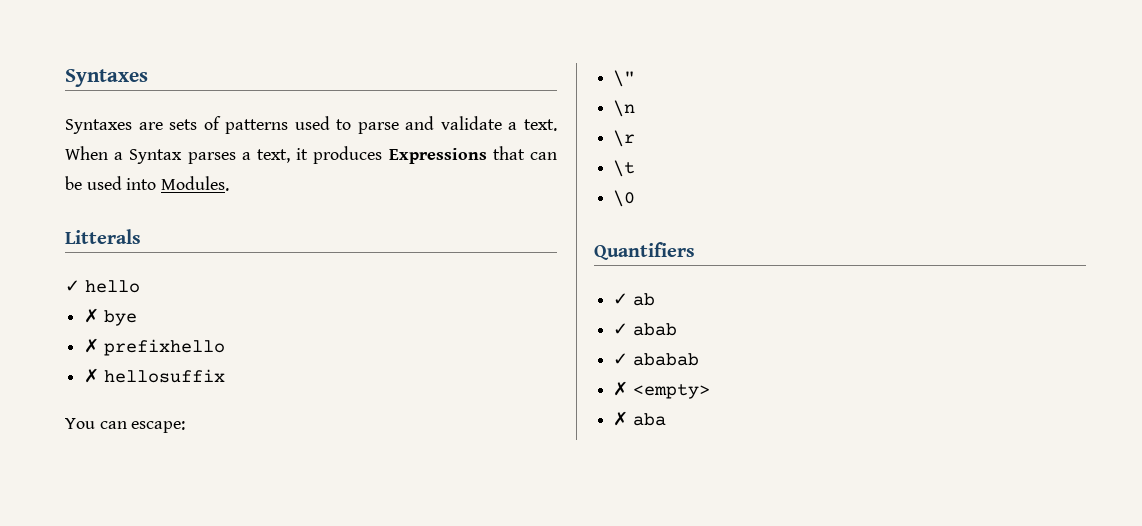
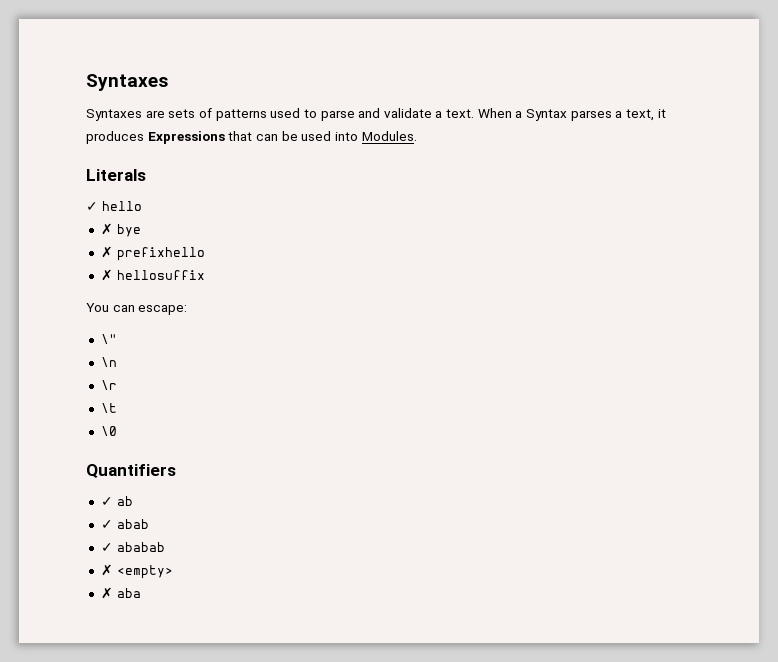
- Litterals
+ Literals

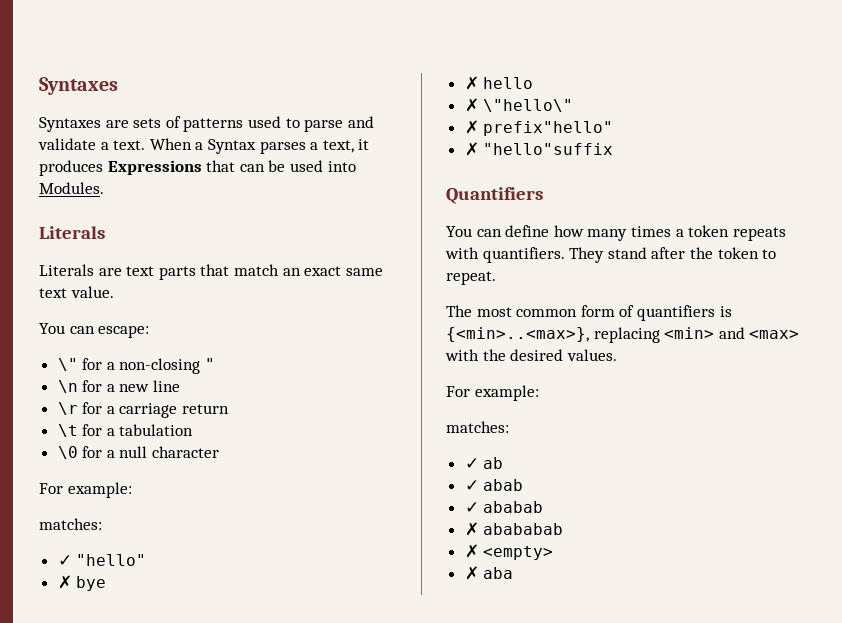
- ✓ hello
+ Literals are text parts that match an exact same text value.
+ You can escape:
+ \" for a non-closing "
+ \n for a new line
+ \r for a carriage return
+ \t for a tabulation
+ \0 for a null character
+ For example:
+ matches:
+ ✓ "hello"
  ✗ bye
- ✗ prefixhello
- ✗ hellosuffix
- You can escape:
- \"
- \n
- \r
- \t
- \0
+ ✗ hello
+ ✗ \"hello\"
+ ✗ prefix"hello"
+ ✗ "hello"suffix
  Quantifiers
+ You can define how many times a token repeats with quantifiers. They stand after the token to repeat.
+ The most common form of quantifiers is {<min>..<max>}, replacing <min> and <max> with the desired values.
+ For example:
+ matches:
+ ✗ abababab

